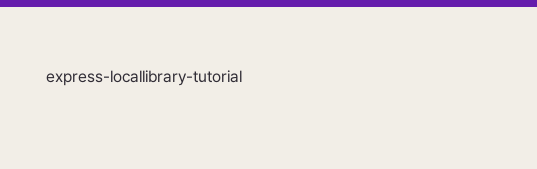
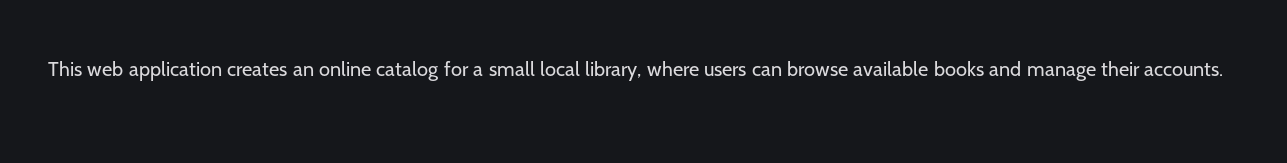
- express-locallibrary-tutorial
+ This web application creates an online catalog for a small local library, where users can browse available books and manage their accounts.

